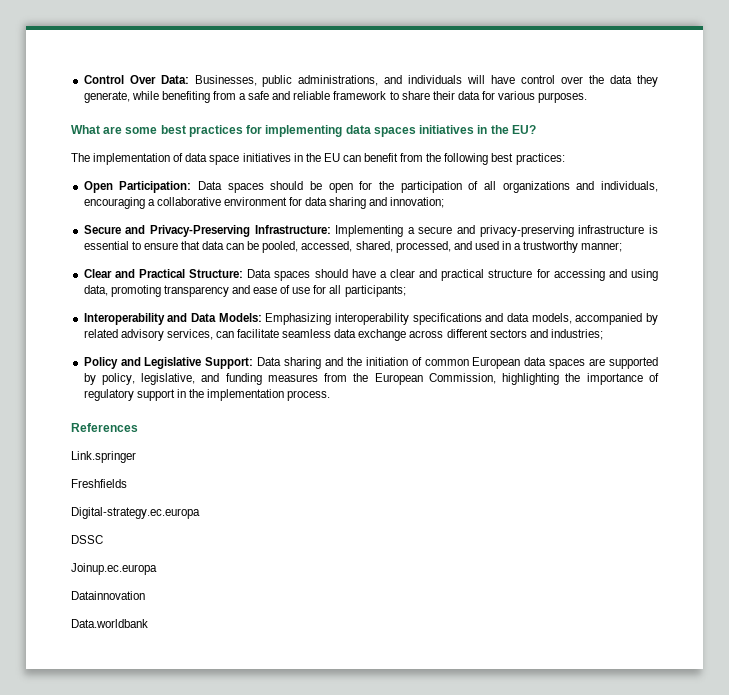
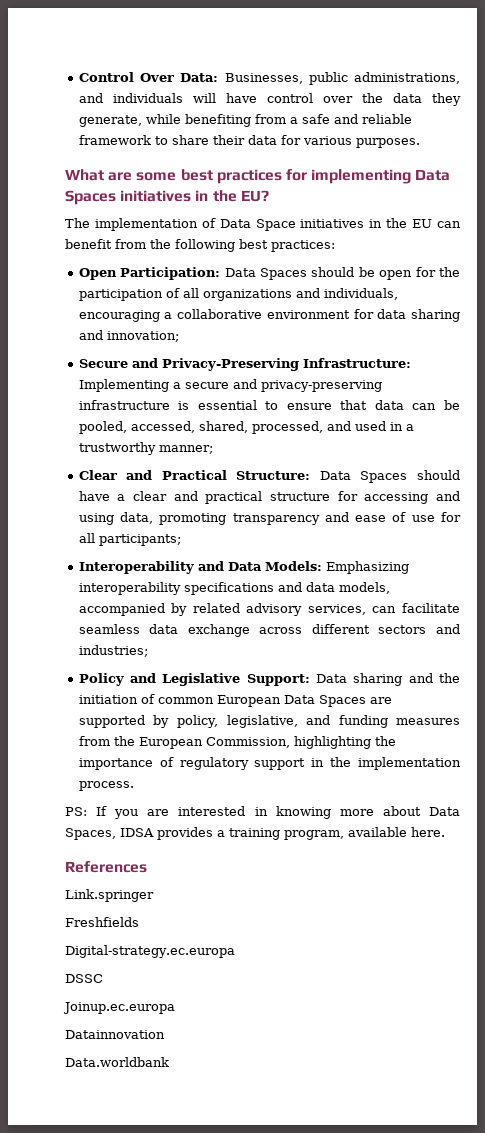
- What are some best practices for implementing data spaces initiatives in the EU?
+ What are some best practices for implementing Data Spaces initiatives in the EU?
- The implementation of data space initiatives in the EU can benefit from the following best practices:
+ The implementation of Data Space initiatives in the EU can benefit from the following best practices:
- Open Participation: Data spaces should be open for the participation of all organizations and individuals, encouraging a collaborative environment for data sharing and innovation;
+ Open Participation: Data Spaces should be open for the participation of all organizations and individuals, encouraging a collaborative environment for data sharing and innovation;
- Clear and Practical Structure: Data spaces should have a clear and practical structure for accessing and using data, promoting transparency and ease of use for all participants;
+ Clear and Practical Structure: Data Spaces should have a clear and practical structure for accessing and using data, promoting transparency and ease of use for all participants;
- Policy and Legislative Support: Data sharing and the initiation of common European data spaces are supported by policy, legislative, and funding measures from the European Commission, highlighting the importance of regulatory support in the implementation process.
+ Policy and Legislative Support: Data sharing and the initiation of common European Data Spaces are supported by policy, legislative, and funding measures from the European Commission, highlighting the importance of regulatory support in the implementation process.
+ PS: If you are interested in knowing more about Data Spaces, IDSA provides a training program, available here.

